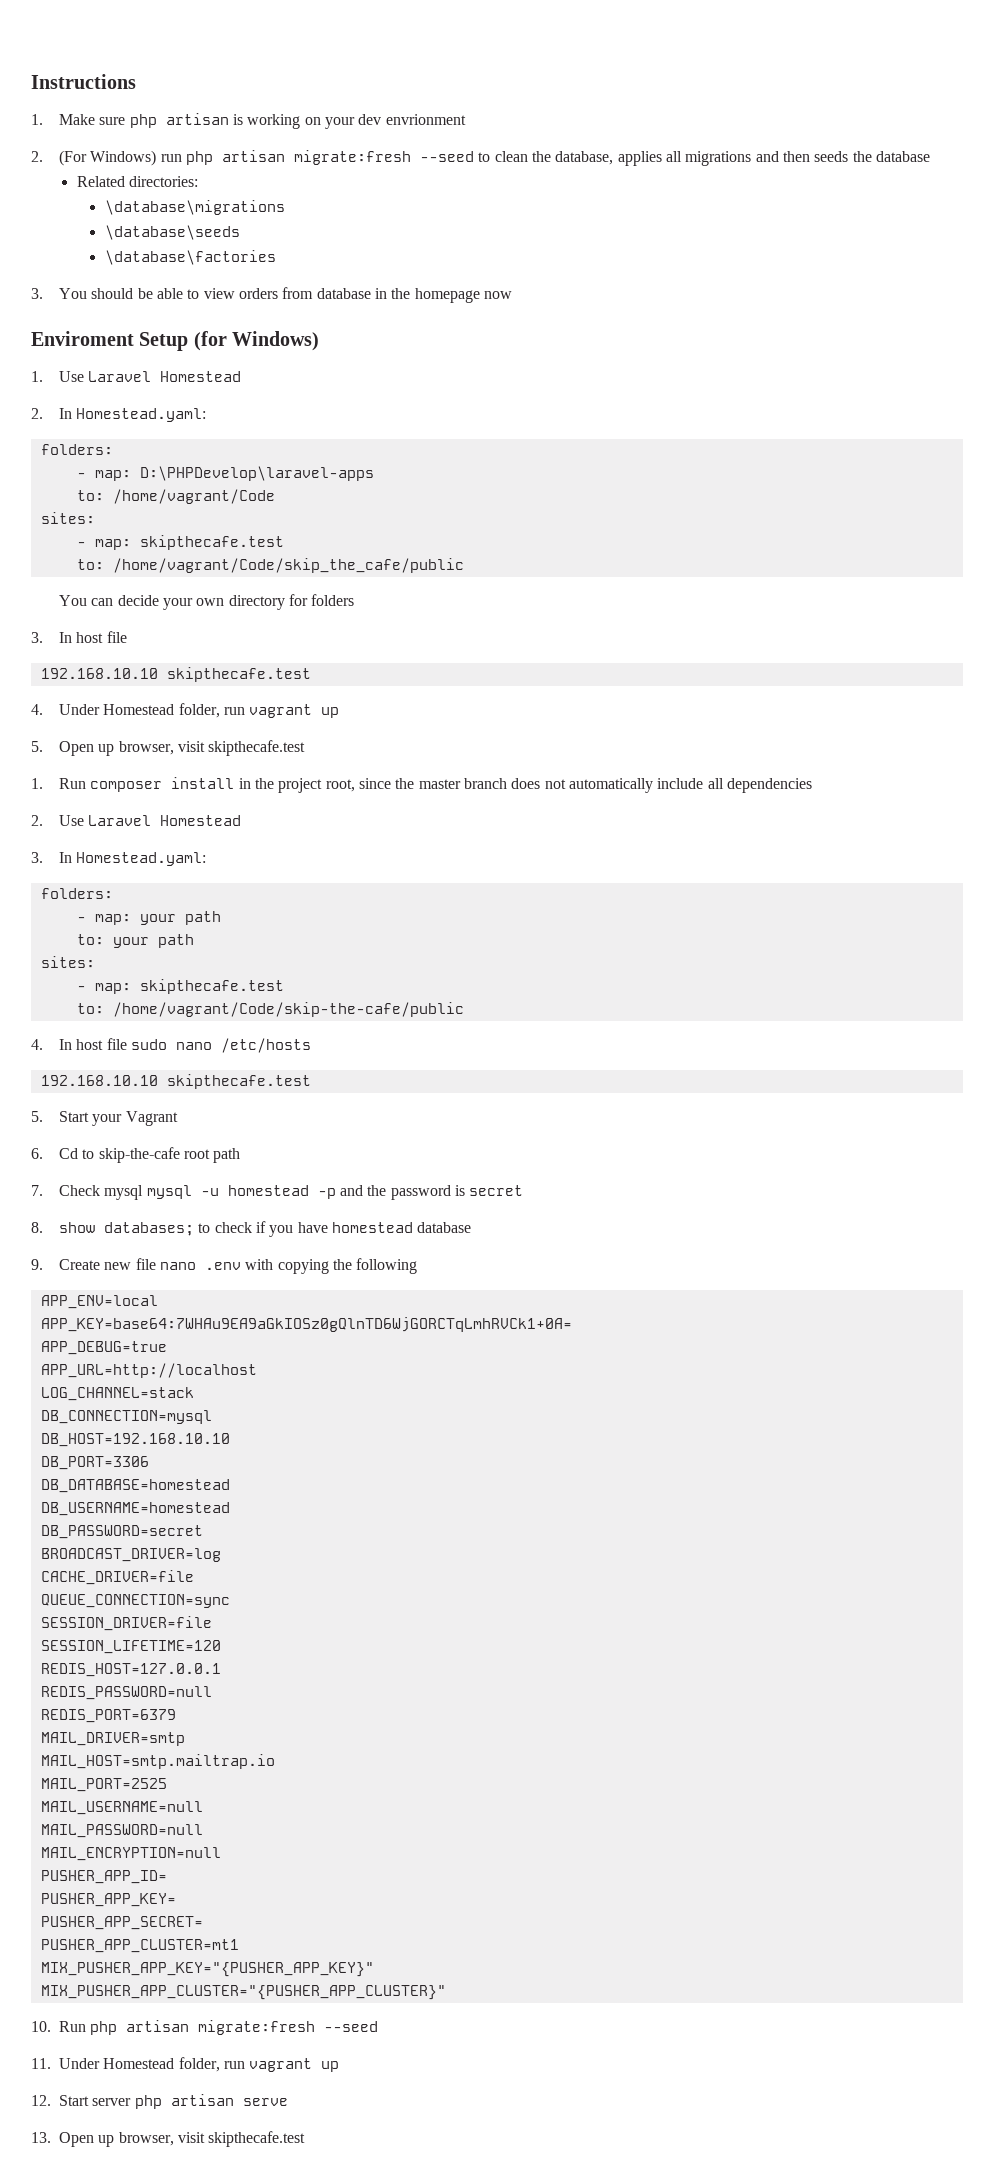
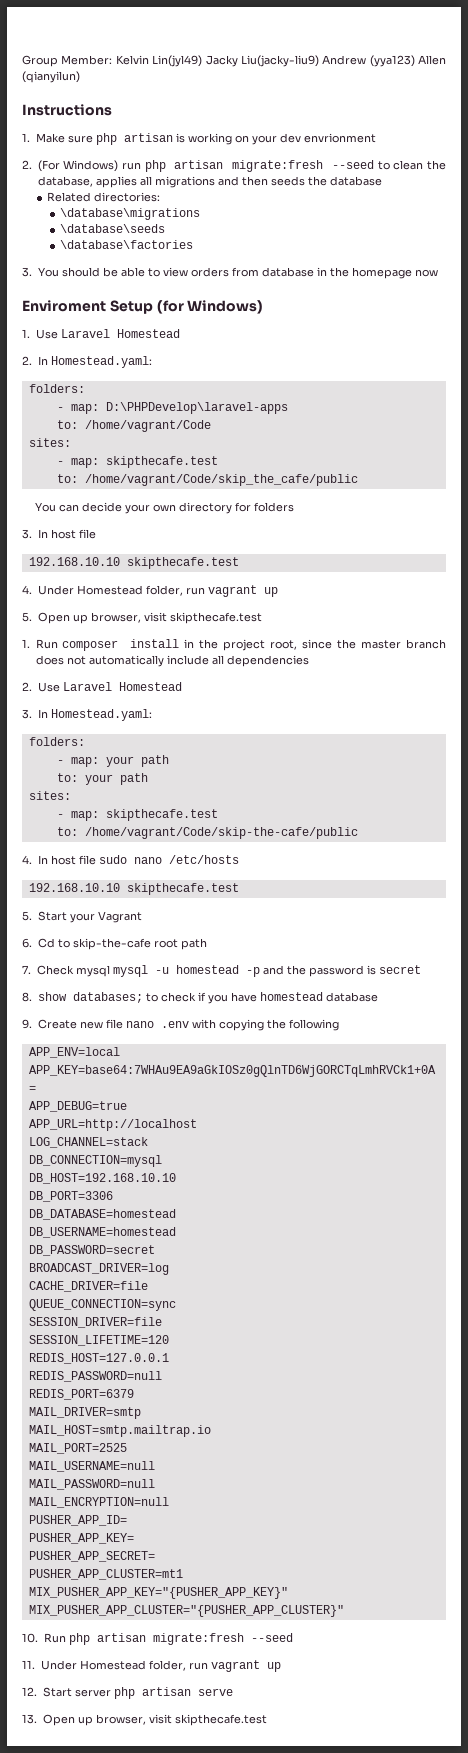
+ Group Member: Kelvin Lin(jyl49) Jacky Liu(jacky-liu9) Andrew (yya123) Allen (qianyilun)

